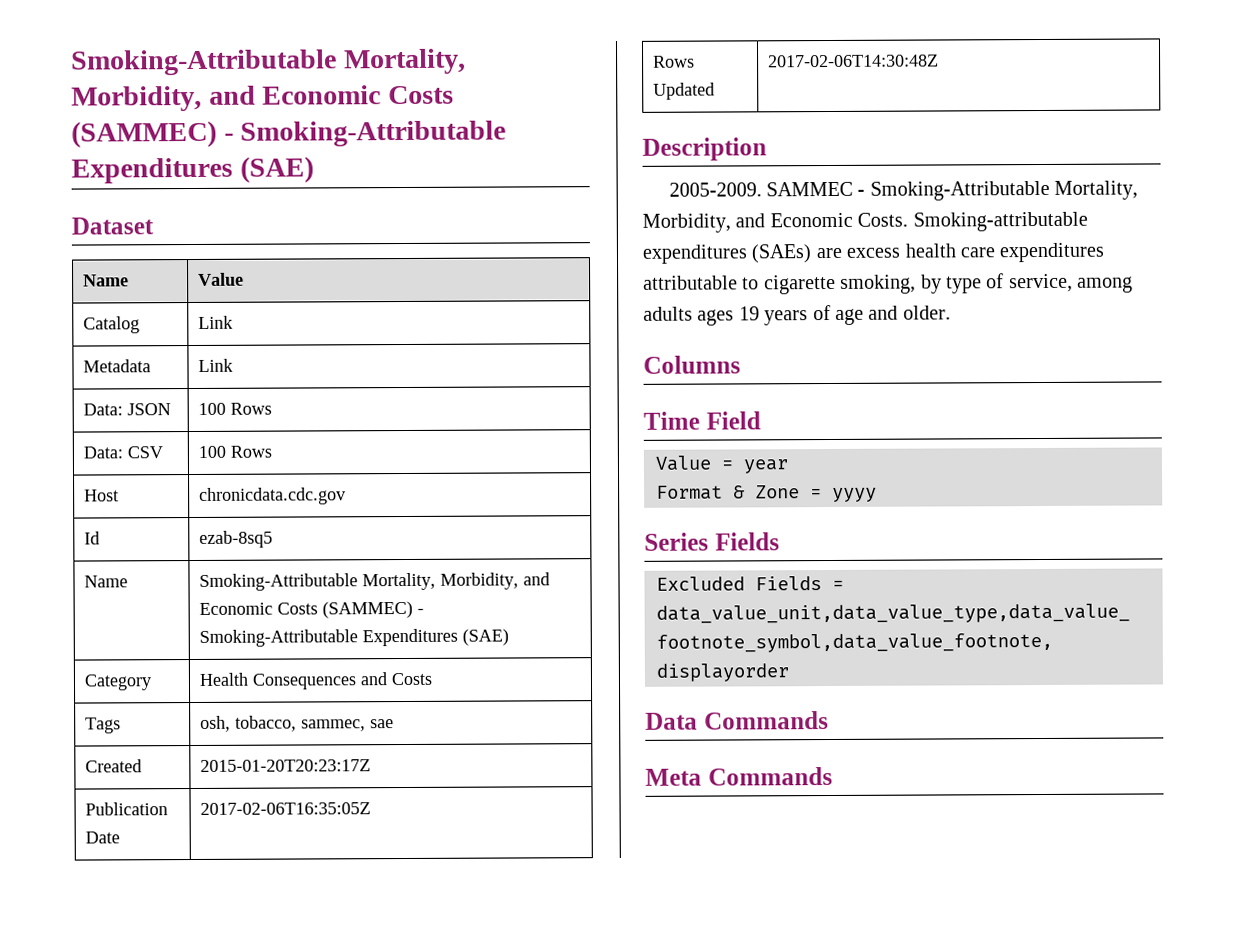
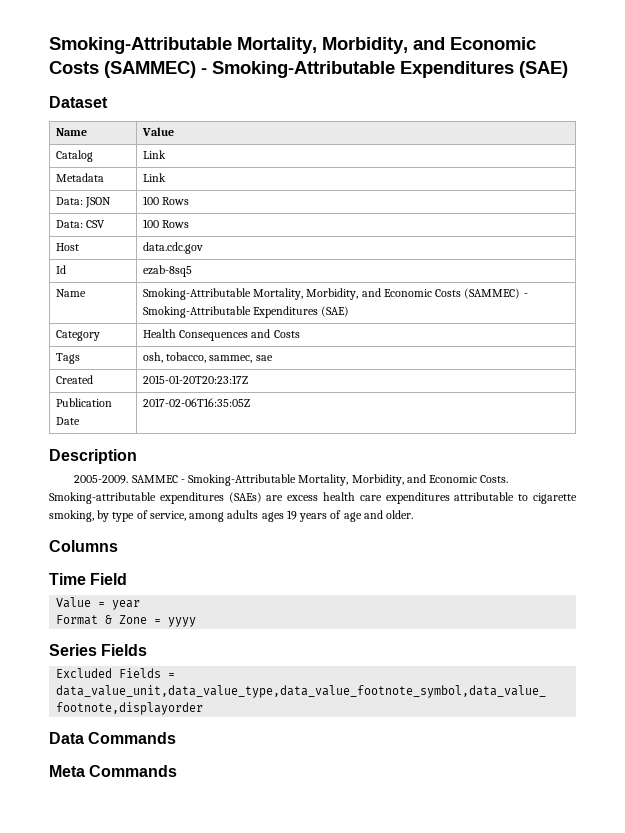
- Host | chronicdata.cdc.gov
+ Host | data.cdc.gov
- Rows Updated | 2017-02-06T14:30:48Z

